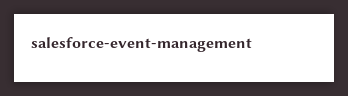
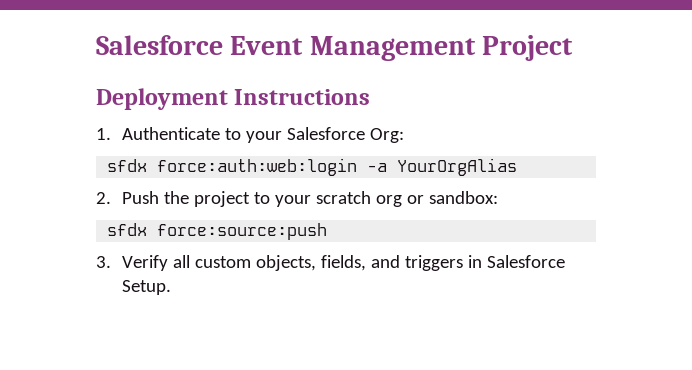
- salesforce-event-management
+ Salesforce Event Management Project
+ Deployment Instructions
+ 1. Authenticate to your Salesforce Org:
+ sfdx force:auth:web:login -a YourOrgAlias
+ 2. Push the project to your scratch org or sandbox:
+ sfdx force:source:push
+ 3. Verify all custom objects, fields, and triggers in Salesforce Setup.

